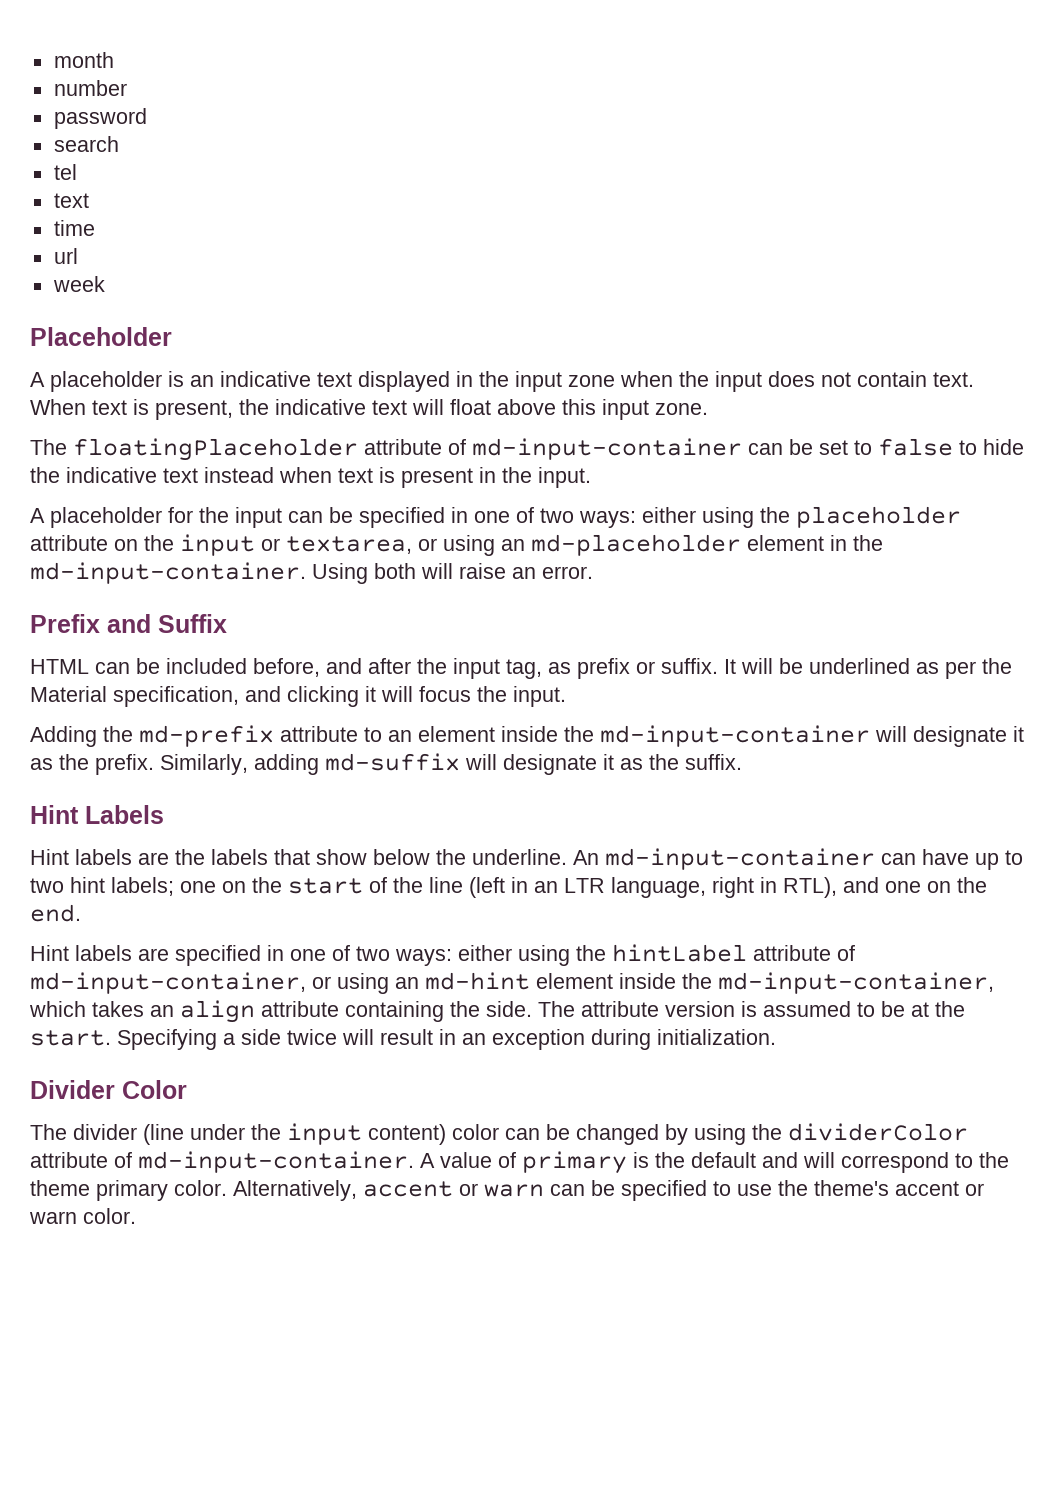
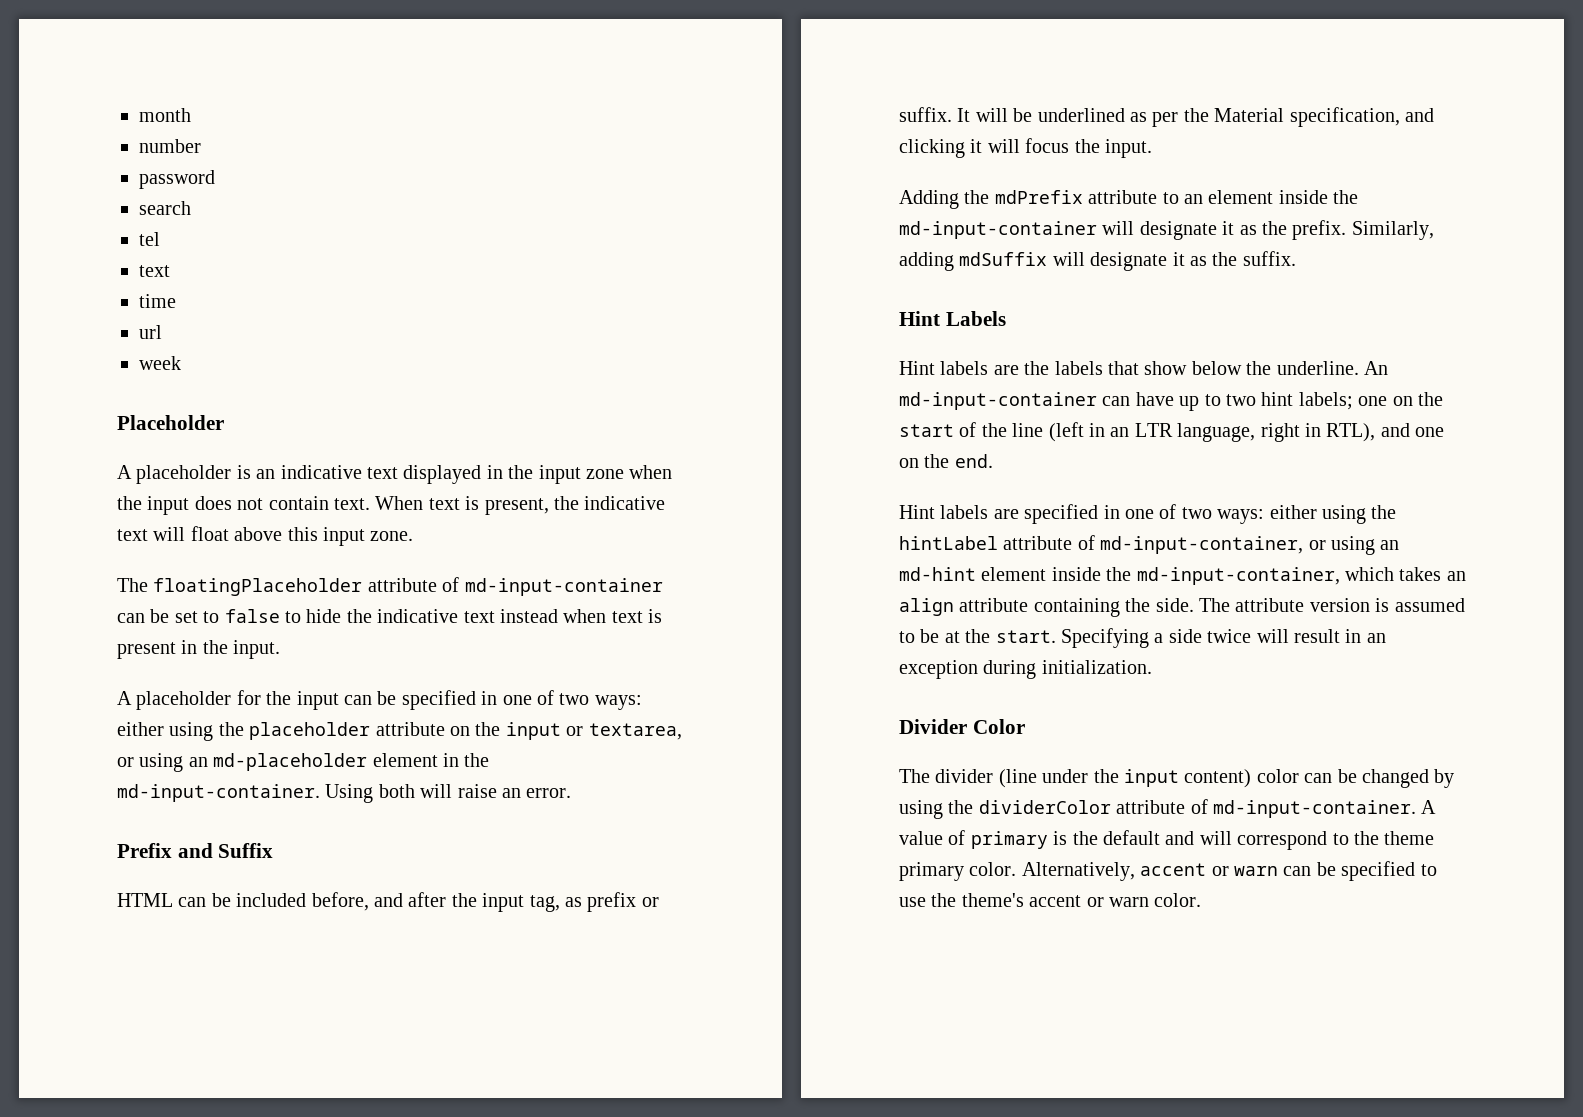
- Adding the md-prefix attribute to an element inside the md-input-container will designate it as the prefix.
+ Adding the mdPrefix attribute to an element inside the md-input-container will designate it as the prefix.
- Similarly, adding md-suffix will designate it as the suffix.
+ Similarly, adding mdSuffix will designate it as the suffix.

